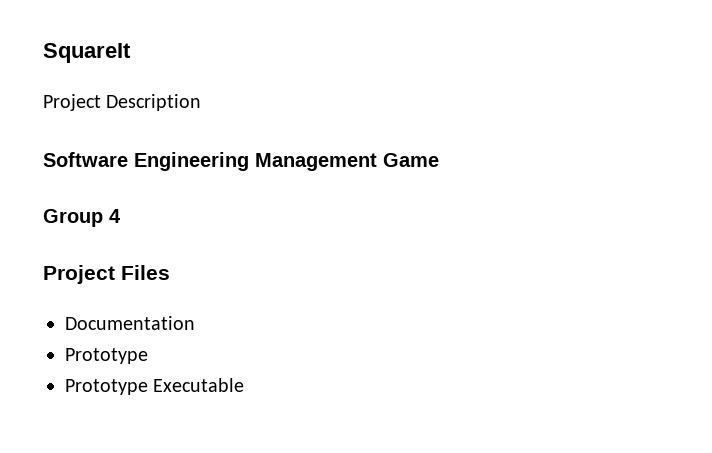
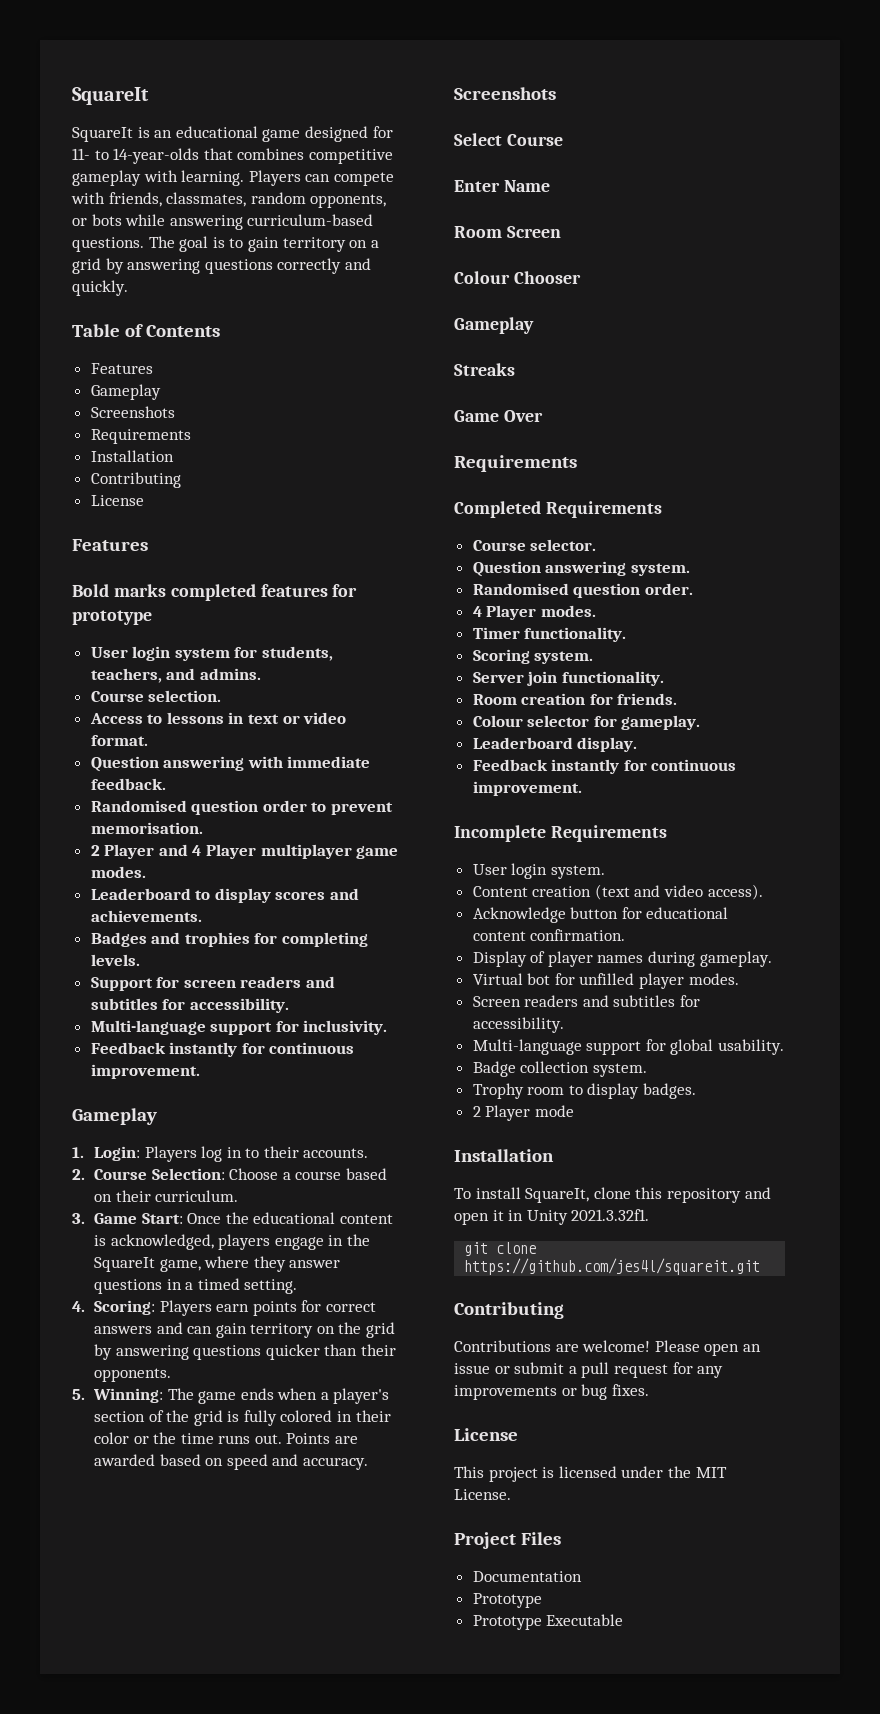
- Project Description
- Software Engineering Management Game
- Group 4
+ SquareIt is an educational game designed for 11- to 14-year-olds that combines competitive gameplay with learning. Players can compete with friends, classmates, random opponents, or bots while answering curriculum-based questions. The goal is to gain territory on a grid by answering questions correctly and quickly.
+ Table of Contents
+ Features
+ Gameplay
+ Screenshots
+ Requirements
+ Installation
+ Contributing
+ License
+ Features
+ Bold marks completed features for prototype
+ User login system for students, teachers, and admins.
+ Course selection.
+ Access to lessons in text or video format.
+ Question answering with immediate feedback.
+ Randomised question order to prevent memorisation.
+ 2 Player and 4 Player multiplayer game modes.
+ Leaderboard to display scores and achievements.
+ Badges and trophies for completing levels.
+ Support for screen readers and subtitles for accessibility.
+ Multi-language support for inclusivity.
+ Feedback instantly for continuous improvement.
+ Gameplay
+ 1. Login: Players log in to their accounts.
+ 2. Course Selection: Choose a course based on their curriculum.
+ 3. Game Start: Once the educational content is acknowledged, players engage in the SquareIt game, where they answer questions in a timed setting.
+ 4. Scoring: Players earn points for correct answers and can gain territory on the grid by answering questions quicker than their opponents.
+ 5. Winning: The game ends when a player's section of the grid is fully colored in their color or the time runs out. Points are awarded based on speed and accuracy.
+ Screenshots
+ Select Course
+ Enter Name
+ Room Screen
+ Colour Chooser
+ Gameplay
+ Streaks
+ Game Over
+ Requirements
+ Completed Requirements
+ Course selector.
+ Question answering system.
+ Randomised question order.
+ 4 Player modes.
+ Timer functionality.
+ Scoring system.
+ Server join functionality.
+ Room creation for friends.
+ Colour selector for gameplay.
+ Leaderboard display.
+ Feedback instantly for continuous improvement.
+ Incomplete Requirements
+ User login system.
+ Content creation (text and video access).
+ Acknowledge button for educational content confirmation.
+ Display of player names during gameplay.
+ Virtual bot for unfilled player modes.
+ Screen readers and subtitles for accessibility.
+ Multi-language support for global usability.
+ Badge collection system.
+ Trophy room to display badges.
+ 2 Player mode
+ Installation
+ To install SquareIt, clone this repository and open it in Unity 2021.3.32f1.
+ git clone https://github.com/jes4l/squareit.git
+ Contributing
+ Contributions are welcome! Please open an issue or submit a pull request for any improvements or bug fixes.
+ License
+ This project is licensed under the MIT License.

